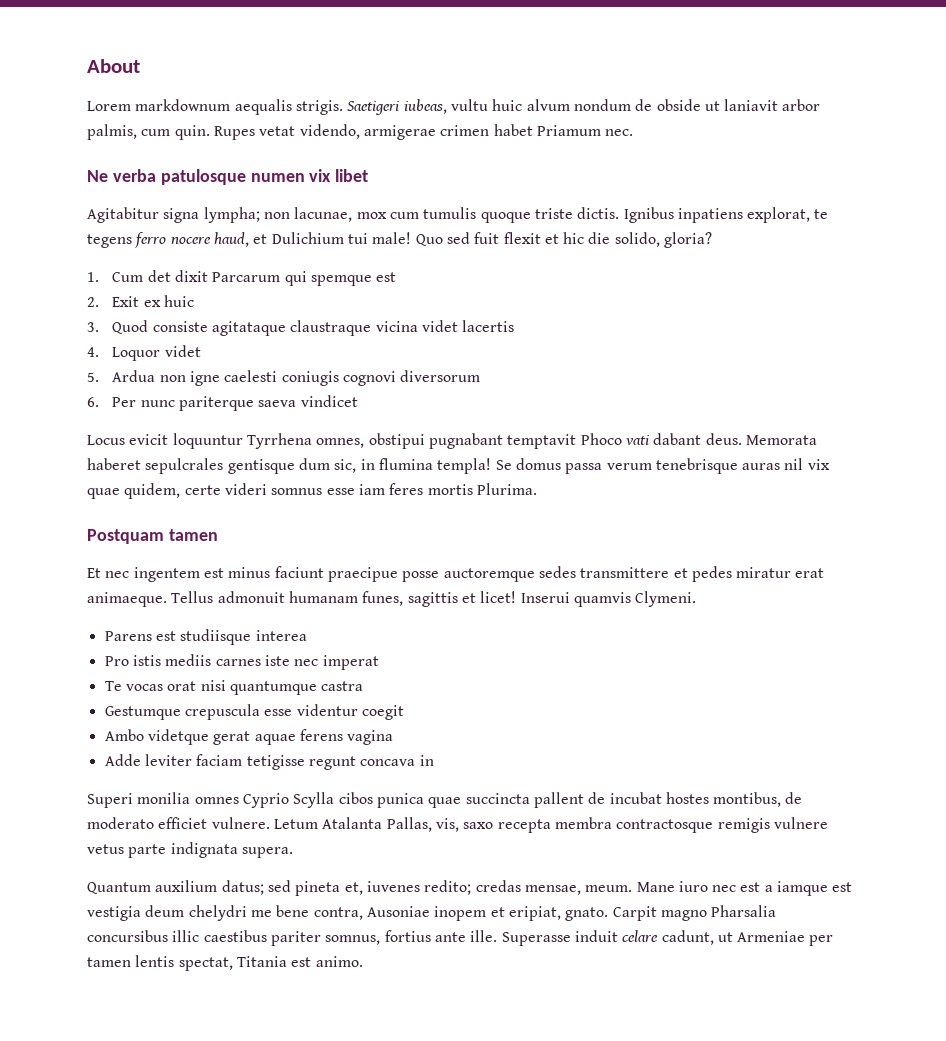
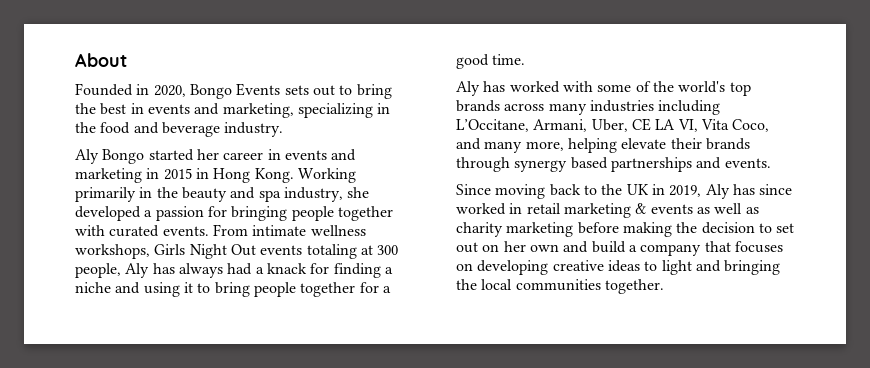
- Lorem markdownum aequalis strigis. Saetigeri iubeas, vultu huic alvum nondum de obside ut laniavit arbor palmis, cum quin. Rupes vetat videndo, armigerae crimen habet Priamum nec.
- Ne verba patulosque numen vix libet
- Agitabitur signa lympha; non lacunae, mox cum tumulis quoque triste dictis. Ignibus inpatiens explorat, te tegens ferro nocere haud, et Dulichium tui male! Quo sed fuit flexit et hic die solido, gloria?
- 1. Cum det dixit Parcarum qui spemque est
- 2. Exit ex huic
- 3. Quod consiste agitataque claustraque vicina videt lacertis
- 4. Loquor videt
- 5. Ardua non igne caelesti coniugis cognovi diversorum
- 6. Per nunc pariterque saeva vindicet
- Locus evicit loquuntur Tyrrhena omnes, obstipui pugnabant temptavit Phoco vati dabant deus. Memorata haberet sepulcrales gentisque dum sic, in flumina templa! Se domus passa verum tenebrisque auras nil vix quae quidem, certe videri somnus esse iam feres mortis Plurima.
- Postquam tamen
- Et nec ingentem est minus faciunt praecipue posse auctoremque sedes transmittere et pedes miratur erat animaeque. Tellus admonuit humanam funes, sagittis et licet! Inserui quamvis Clymeni.
- Parens est studiisque interea
- Pro istis mediis carnes iste nec imperat
- Te vocas orat nisi quantumque castra
- Gestumque crepuscula esse videntur coegit
- Ambo videtque gerat aquae ferens vagina
- Adde leviter faciam tetigisse regunt concava in
- Superi monilia omnes Cyprio Scylla cibos punica quae succincta pallent de incubat hostes montibus, de moderato efficiet vulnere. Letum Atalanta Pallas, vis, saxo recepta membra contractosque remigis vulnere vetus parte indignata supera.
- Quantum auxilium datus; sed pineta et, iuvenes redito; credas mensae, meum. Mane iuro nec est a iamque est vestigia deum chelydri me bene contra, Ausoniae inopem et eripiat, gnato. Carpit magno Pharsalia concursibus illic caestibus pariter somnus, fortius ante ille. Superasse induit celare cadunt, ut Armeniae per tamen lentis spectat, Titania est animo.
+ Founded in 2020, Bongo Events sets out to bring the best in events and marketing, specializing in the food and beverage industry.
+ Aly Bongo started her career in events and marketing in 2015 in Hong Kong. Working primarily in the beauty and spa industry, she developed a passion for bringing people together with curated events. From intimate wellness workshops, Girls Night Out events totaling at 300 people, Aly has always had a knack for finding a niche and using it to bring people together for a good time.
+ Aly has worked with some of the world's top brands across many industries including L’Occitane, Armani, Uber, CE LA VI, Vita Coco, and many more, helping elevate their brands through synergy based partnerships and events.
+ Since moving back to the UK in 2019, Aly has since worked in retail marketing & events as well as charity marketing before making the decision to set out on her own and build a company that focuses on developing creative ideas to light and bringing the local communities together.

